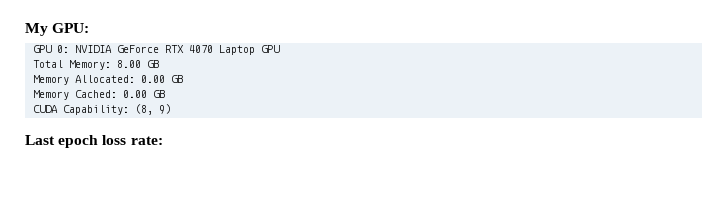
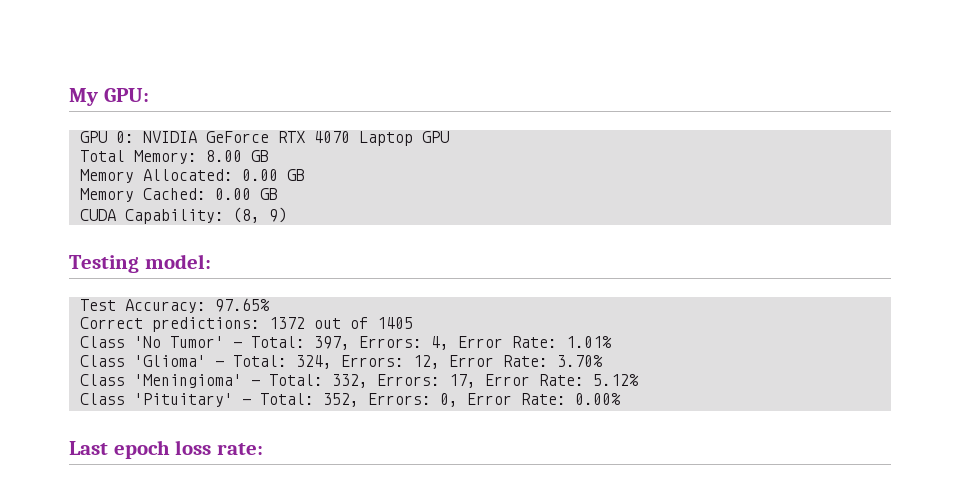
+ Testing model:
+ Test Accuracy: 97.65%
+ Correct predictions: 1372 out of 1405
+ Class 'No Tumor' - Total: 397, Errors: 4, Error Rate: 1.01%
+ Class 'Glioma' - Total: 324, Errors: 12, Error Rate: 3.70%
+ Class 'Meningioma' - Total: 332, Errors: 17, Error Rate: 5.12%
+ Class 'Pituitary' - Total: 352, Errors: 0, Error Rate: 0.00%

